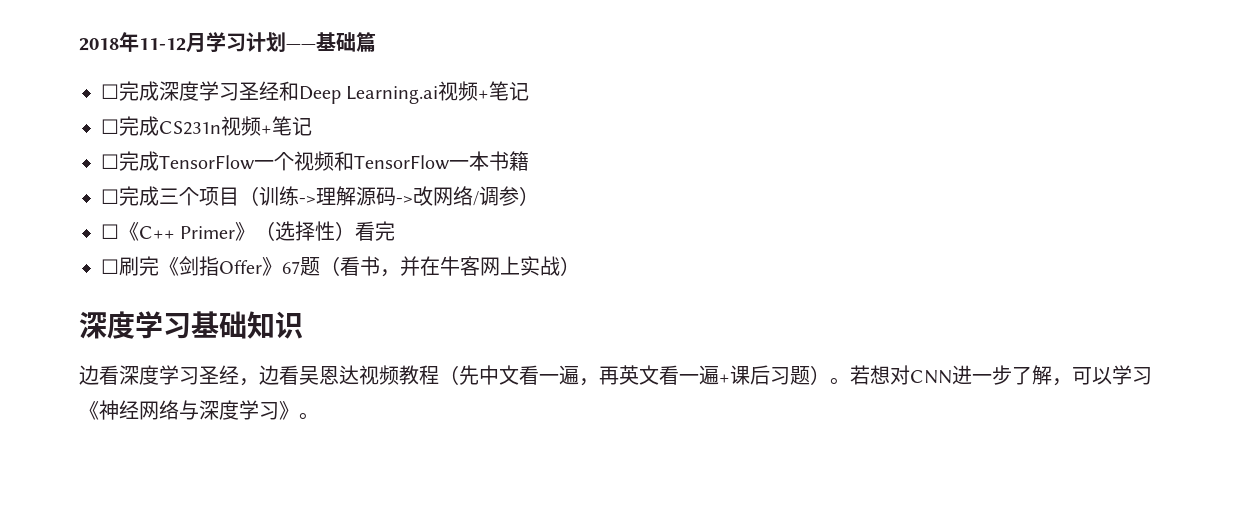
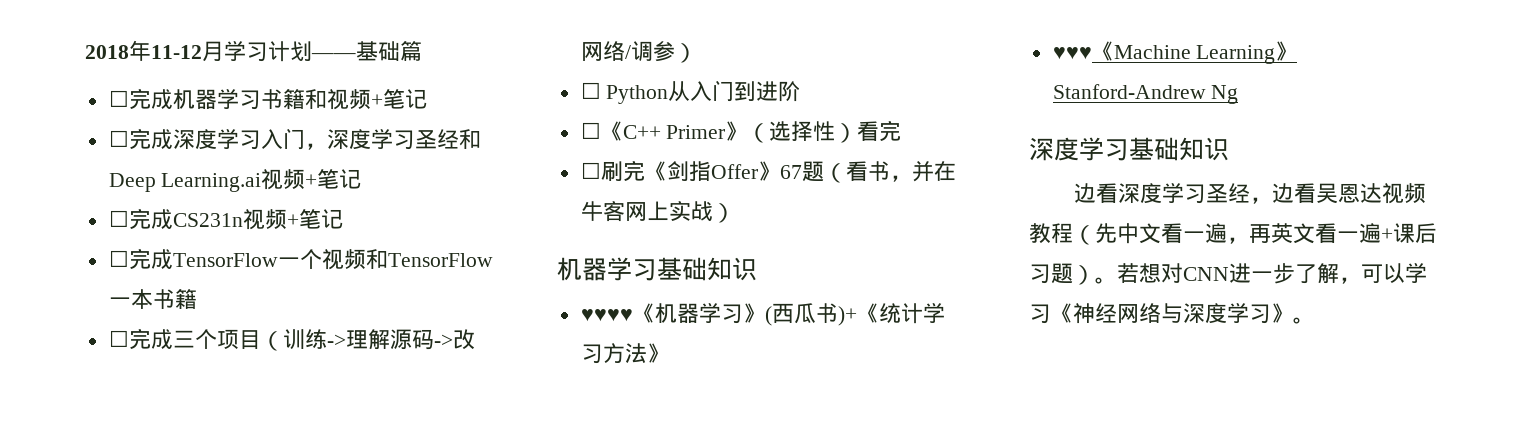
- ☐完成深度学习圣经和Deep Learning.ai视频+笔记
+ ☐完成机器学习书籍和视频+笔记
+ ☐完成深度学习入门，深度学习圣经和Deep Learning.ai视频+笔记
+ ☐ Python从入门到进阶
+ 机器学习基础知识
+ ♥♥♥♥《机器学习》(西瓜书)+《统计学习方法》
+ ♥♥♥《Machine Learning》Stanford-Andrew Ng

